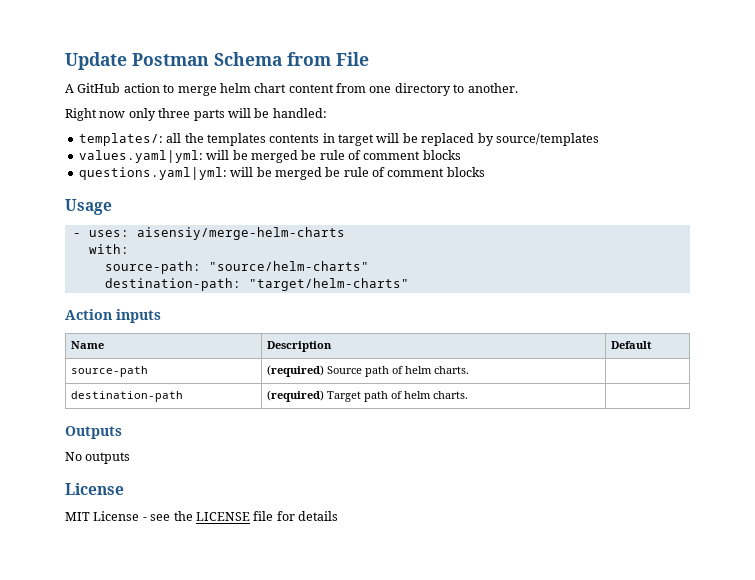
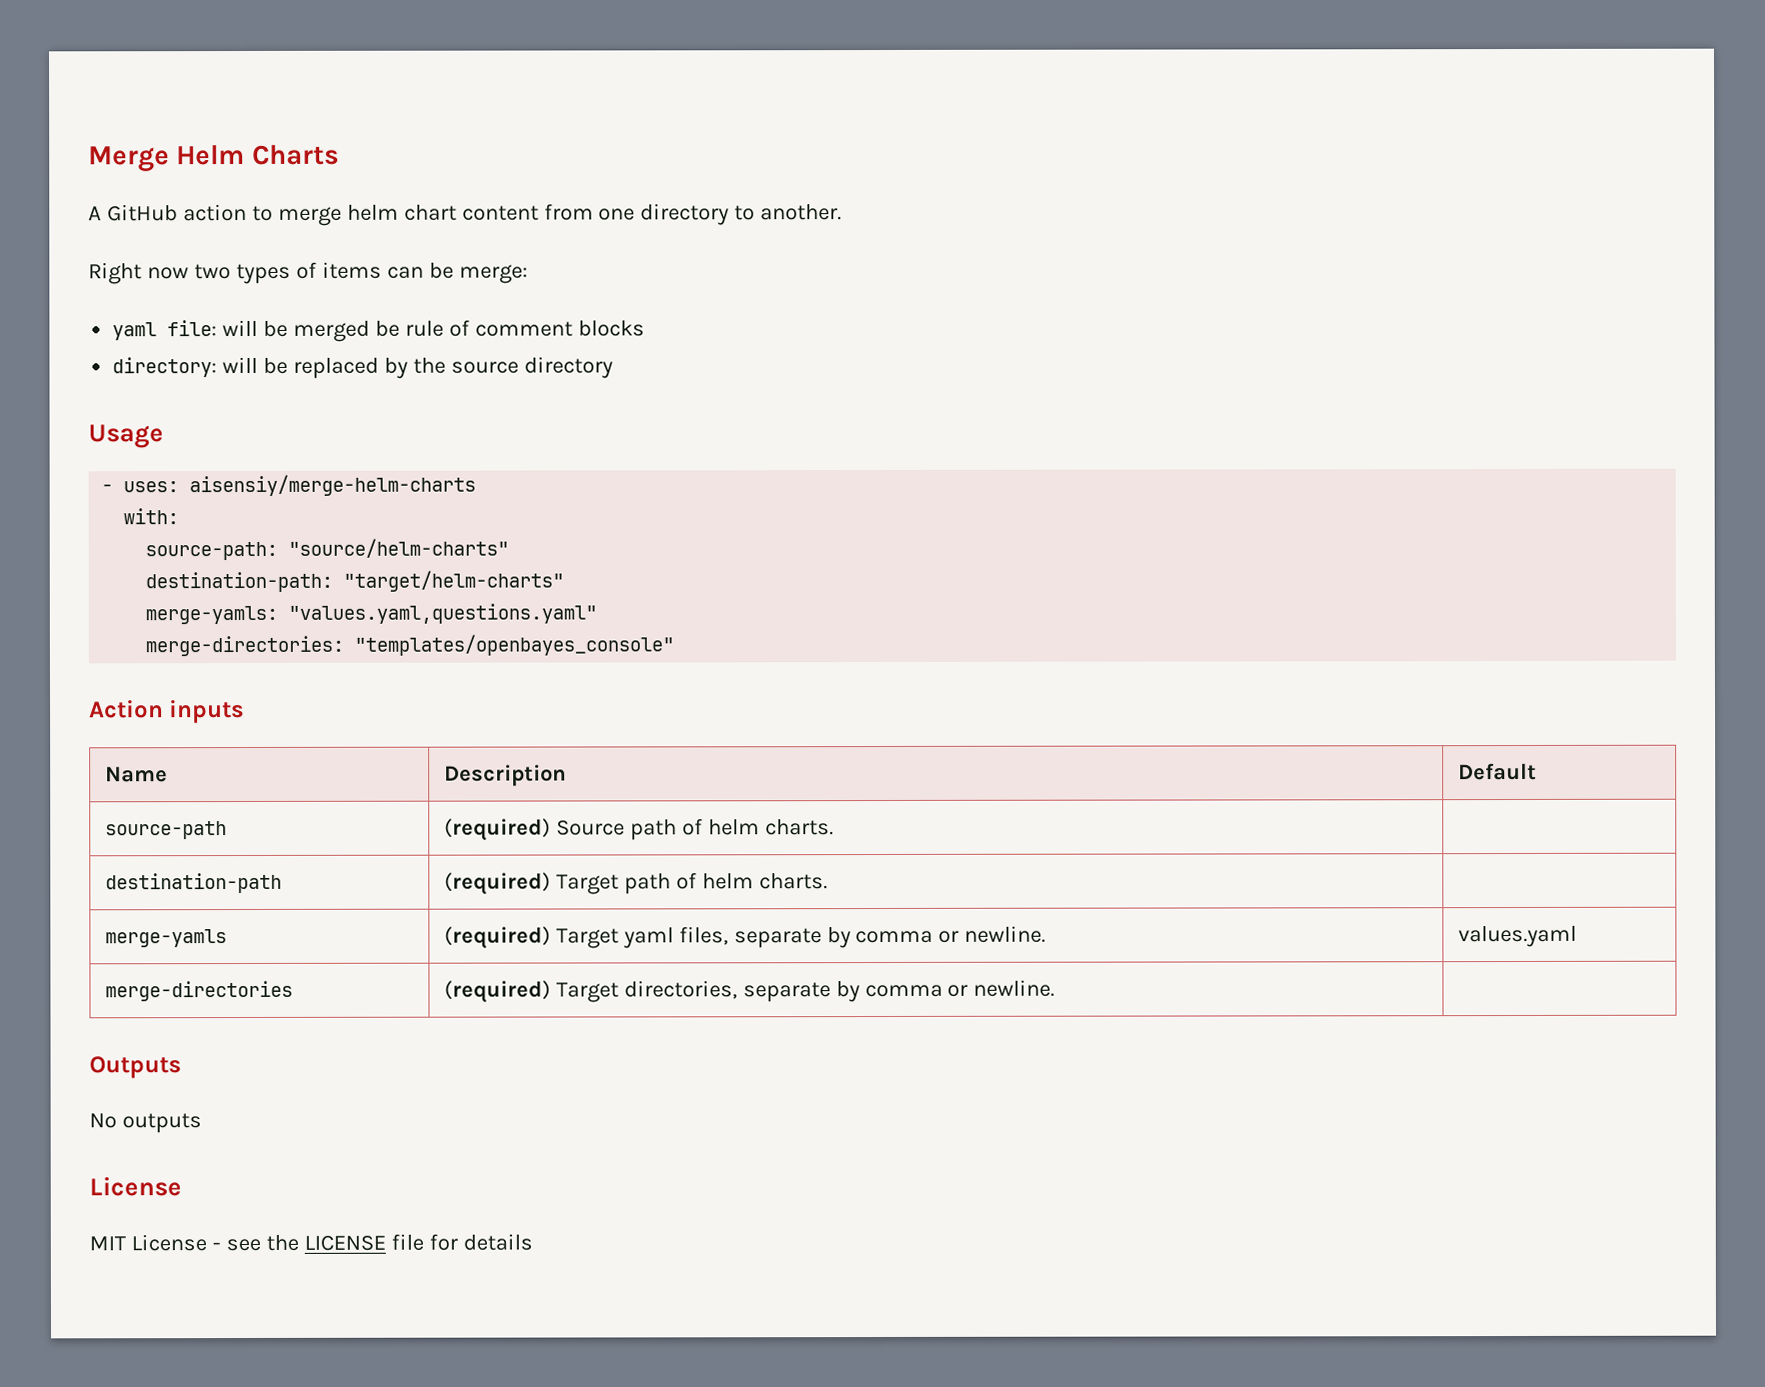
- Update Postman Schema from File
+ Merge Helm Charts
- Right now only three parts will be handled:
- templates/: all the templates contents in target will be replaced by source/templates
- values.yaml|yml: will be merged be rule of comment blocks
- questions.yaml|yml: will be merged be rule of comment blocks
+ Right now two types of items can be merge:
+ yaml file: will be merged be rule of comment blocks
+ directory: will be replaced by the source directory
+ merge-yamls: "values.yaml,questions.yaml"
+ merge-directories: "templates/openbayes_console"
+ merge-yamls | (required) Target yaml files, separate by comma or newline. | values.yaml
+ merge-directories | (required) Target directories, separate by comma or newline. |

